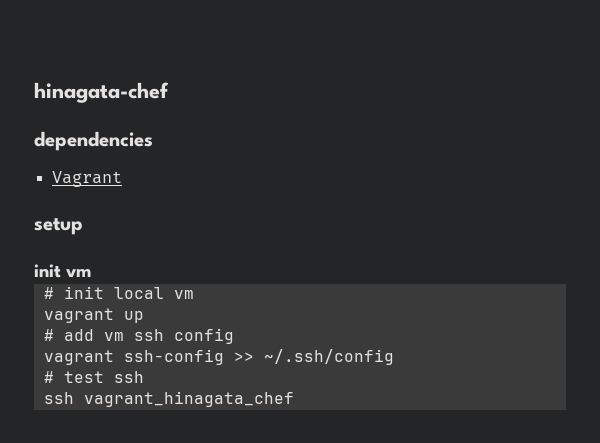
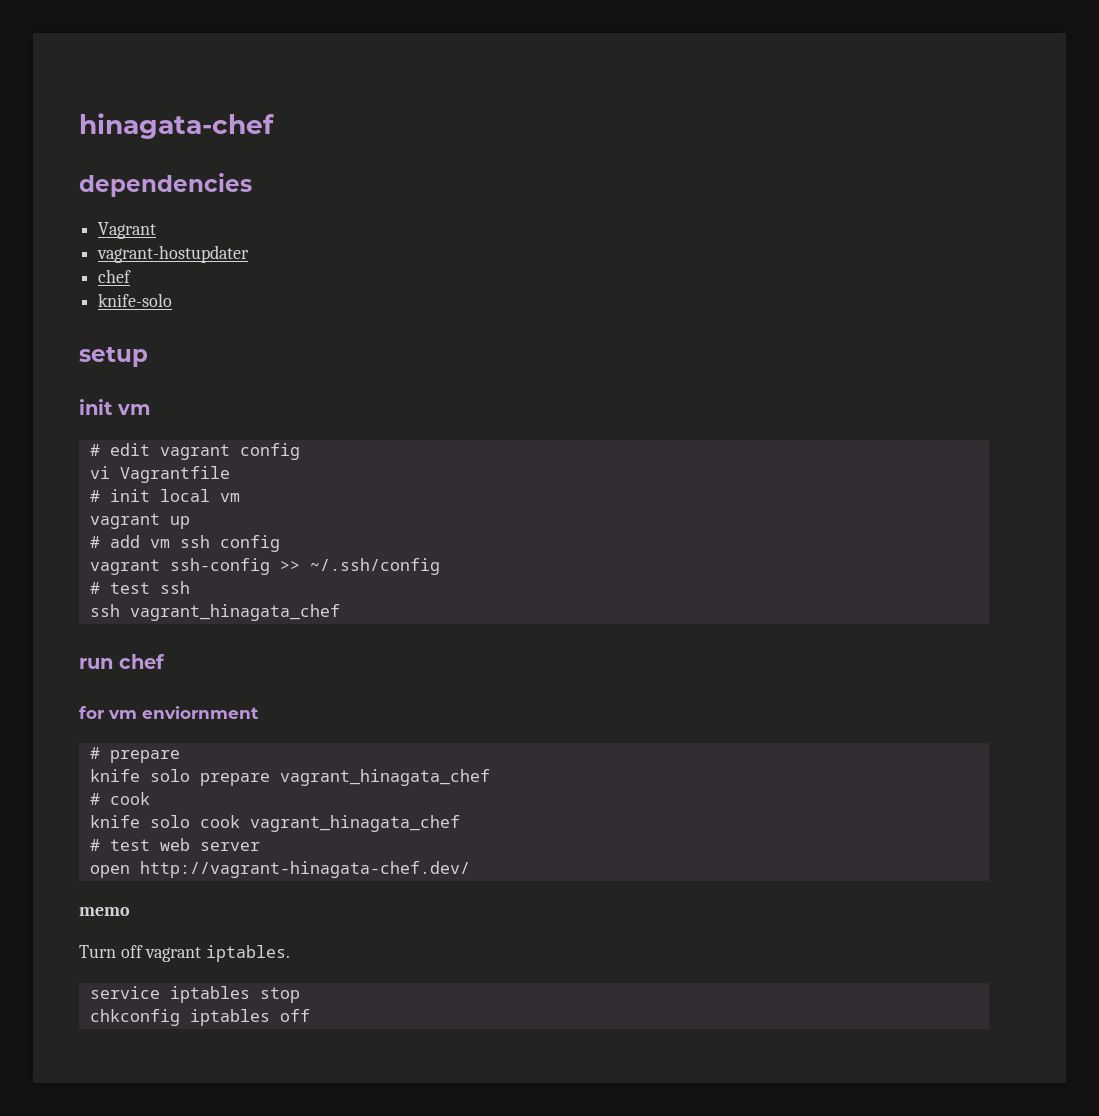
+ vagrant-hostupdater
+ chef
+ knife-solo
+ # edit vagrant config
+ vi Vagrantfile
+ run chef
+ for vm enviornment
+ # prepare
+ knife solo prepare vagrant_hinagata_chef
+ # cook
+ knife solo cook vagrant_hinagata_chef
+ # test web server
+ open http://vagrant-hinagata-chef.dev/
+ memo
+ Turn off vagrant iptables.
+ service iptables stop
+ chkconfig iptables off

